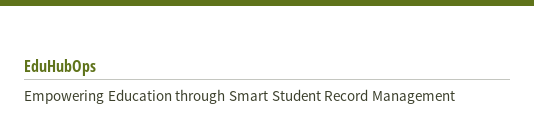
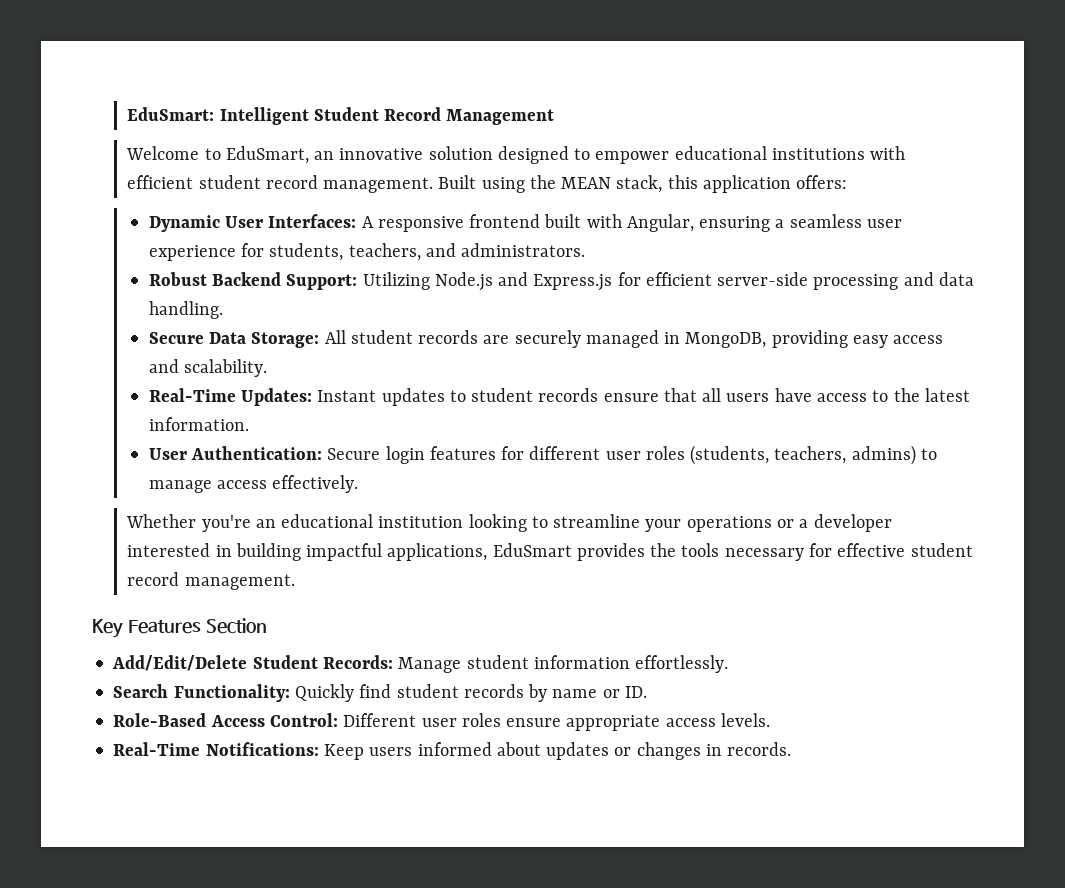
- EduHubOps
- Empowering Education through Smart Student Record Management
+ EduSmart: Intelligent Student Record Management
+ Welcome to EduSmart, an innovative solution designed to empower educational institutions with efficient student record management. Built using the MEAN stack, this application offers:
+ Dynamic User Interfaces: A responsive frontend built with Angular, ensuring a seamless user experience for students, teachers, and administrators.
+ Robust Backend Support: Utilizing Node.js and Express.js for efficient server-side processing and data handling.
+ Secure Data Storage: All student records are securely managed in MongoDB, providing easy access and scalability.
+ Real-Time Updates: Instant updates to student records ensure that all users have access to the latest information.
+ User Authentication: Secure login features for different user roles (students, teachers, admins) to manage access effectively.
+ Whether you're an educational institution looking to streamline your operations or a developer interested in building impactful applications, EduSmart provides the tools necessary for effective student record management.
+ Key Features Section
+ Add/Edit/Delete Student Records: Manage student information effortlessly.
+ Search Functionality: Quickly find student records by name or ID.
+ Role-Based Access Control: Different user roles ensure appropriate access levels.
+ Real-Time Notifications: Keep users informed about updates or changes in records.

